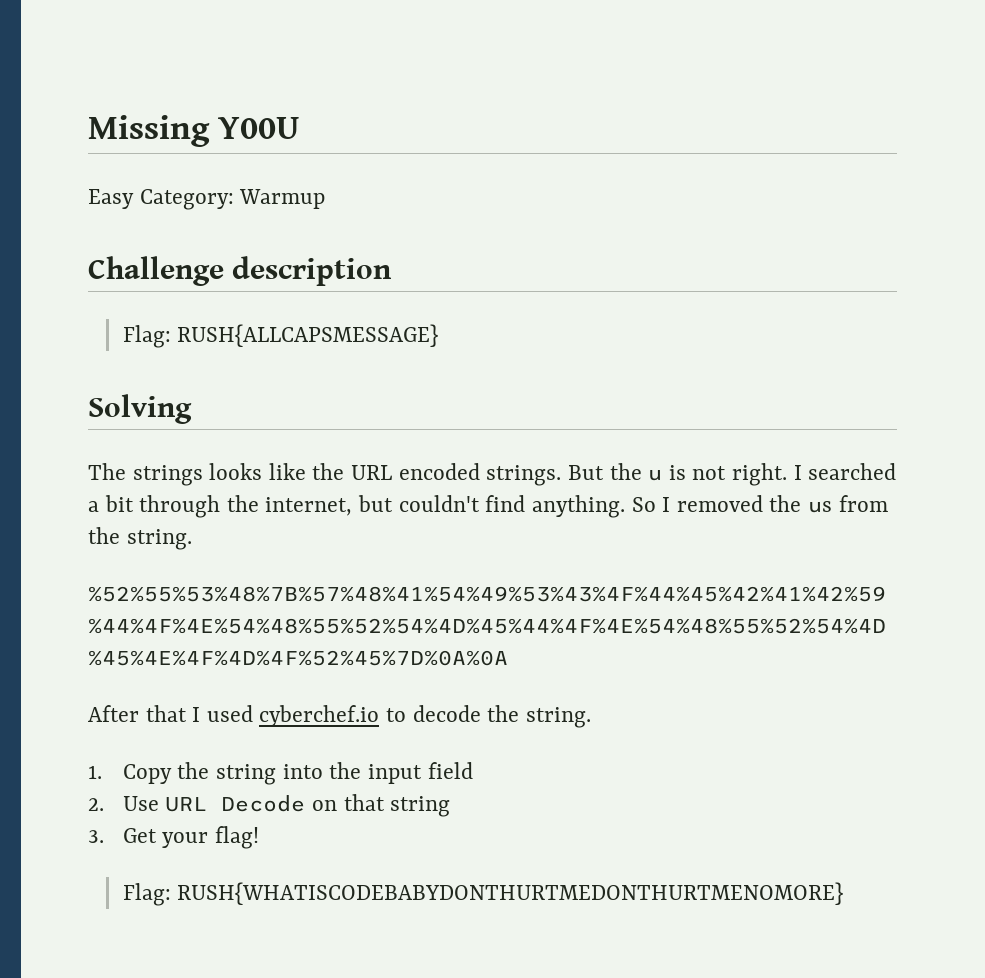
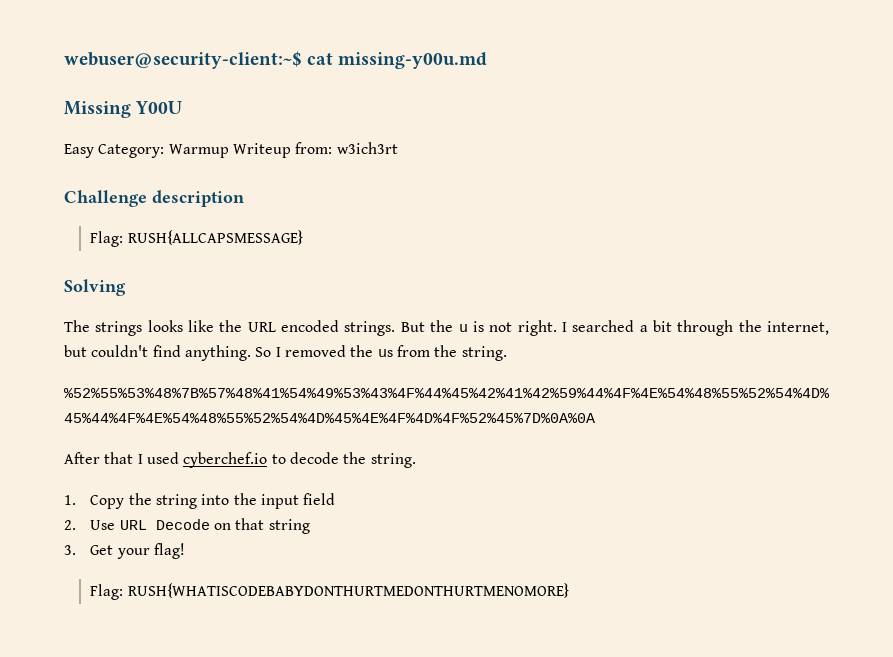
+ webuser@security-client:~$ cat missing-y00u.md
- Easy Category: Warmup
+ Easy Category: Warmup Writeup from: w3ich3rt

